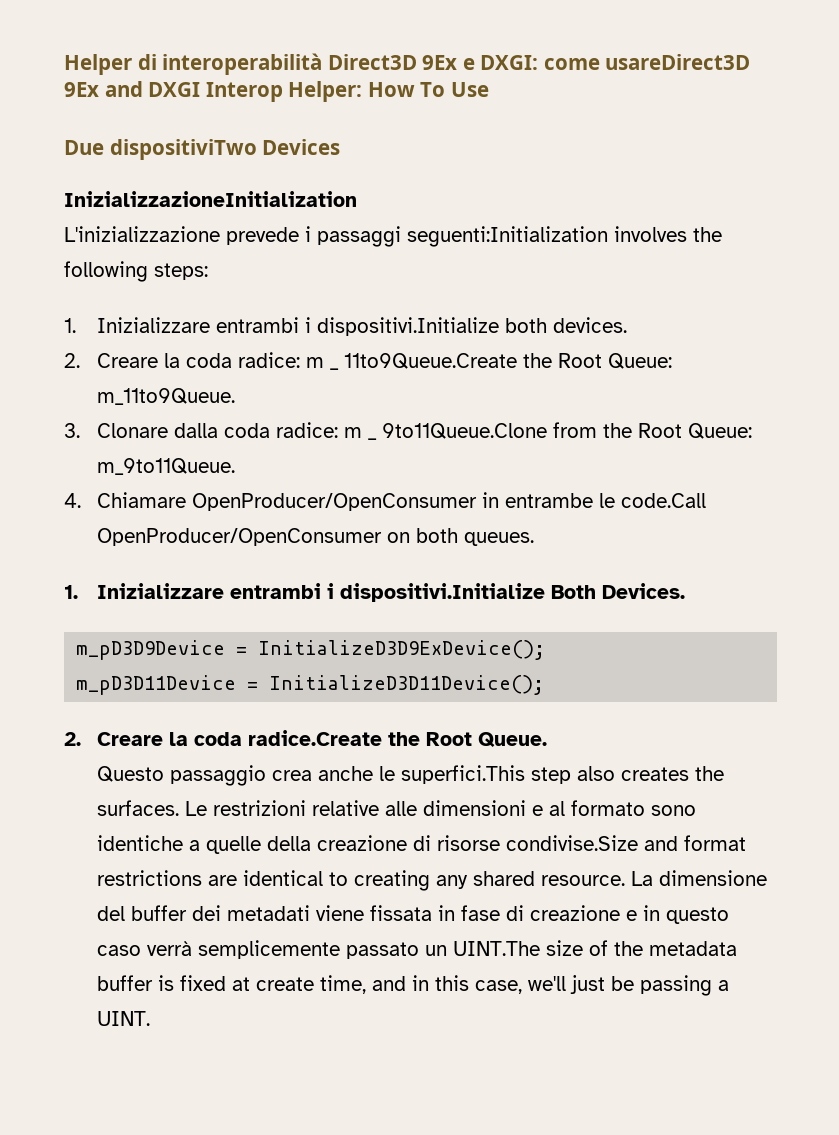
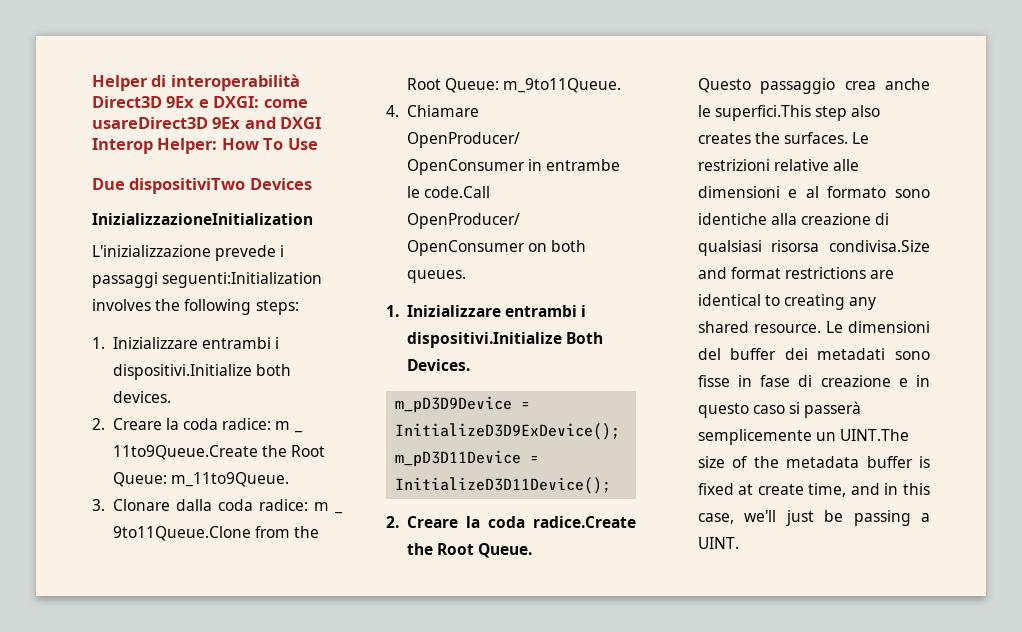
- Le restrizioni relative alle dimensioni e al formato sono identiche a quelle della creazione di risorse condivise.Size and format restrictions are identical to creating any shared resource.
+ Le restrizioni relative alle dimensioni e al formato sono identiche alla creazione di qualsiasi risorsa condivisa.Size and format restrictions are identical to creating any shared resource.
- La dimensione del buffer dei metadati viene fissata in fase di creazione e in questo caso verrà semplicemente passato un UINT.The size of the metadata buffer is fixed at create time, and in this case, we'll just be passing a UINT.
+ Le dimensioni del buffer dei metadati sono fisse in fase di creazione e in questo caso si passerà semplicemente un UINT.The size of the metadata buffer is fixed at create time, and in this case, we'll just be passing a UINT.

